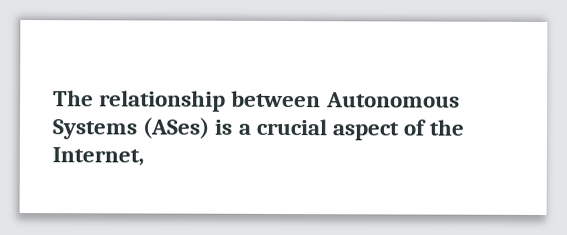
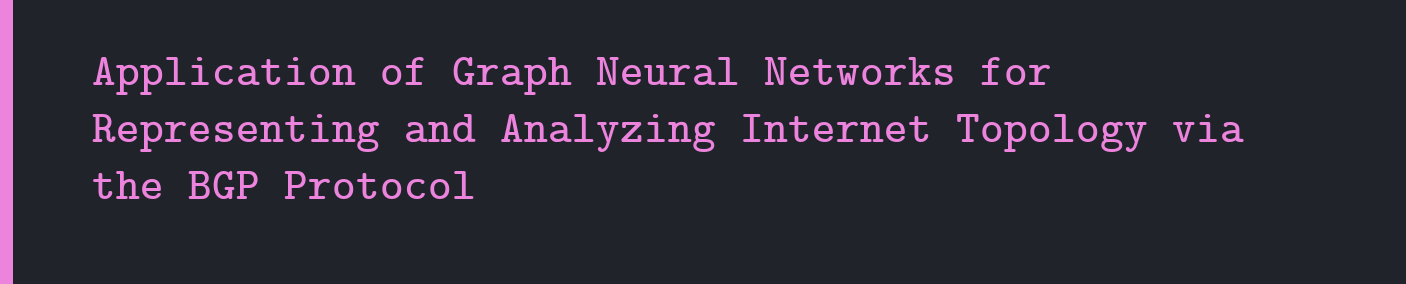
- The relationship between Autonomous Systems (ASes) is a crucial aspect of the Internet,
+ Application of Graph Neural Networks for Representing and Analyzing Internet Topology via the BGP Protocol

